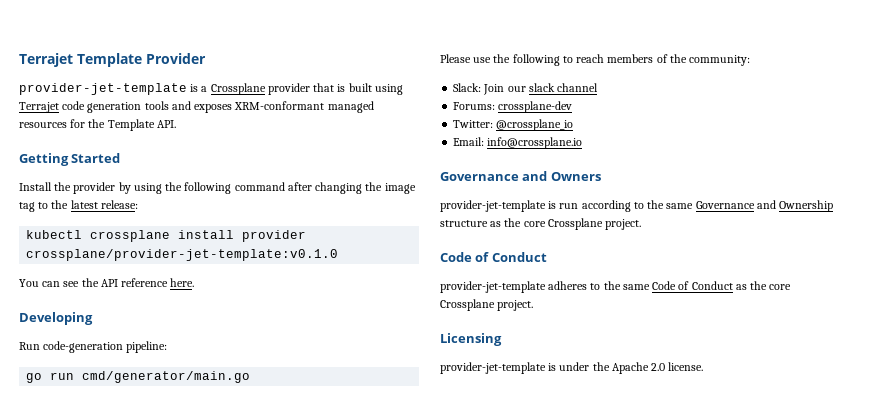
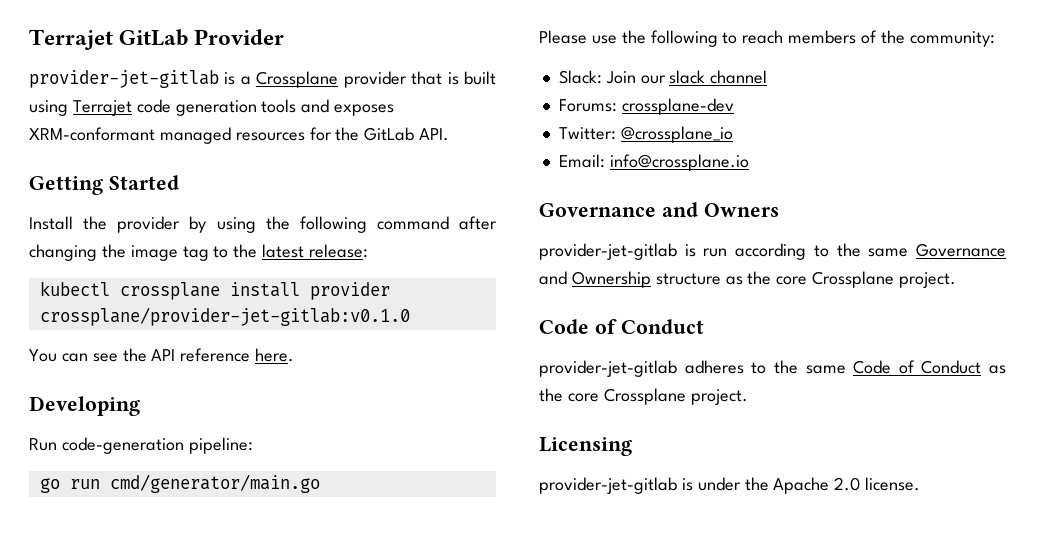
- Terrajet Template Provider
+ Terrajet GitLab Provider
- provider-jet-template is a Crossplane provider that is built using Terrajet code generation tools and exposes XRM-conformant managed resources for the Template API.
+ provider-jet-gitlab is a Crossplane provider that is built using Terrajet code generation tools and exposes XRM-conformant managed resources for the GitLab API.
- kubectl crossplane install provider crossplane/provider-jet-template:v0.1.0
+ kubectl crossplane install provider crossplane/provider-jet-gitlab:v0.1.0
- provider-jet-template is run according to the same Governance and Ownership structure as the core Crossplane project.
+ provider-jet-gitlab is run according to the same Governance and Ownership structure as the core Crossplane project.
- provider-jet-template adheres to the same Code of Conduct as the core Crossplane project.
+ provider-jet-gitlab adheres to the same Code of Conduct as the core Crossplane project.
- provider-jet-template is under the Apache 2.0 license.
+ provider-jet-gitlab is under the Apache 2.0 license.

